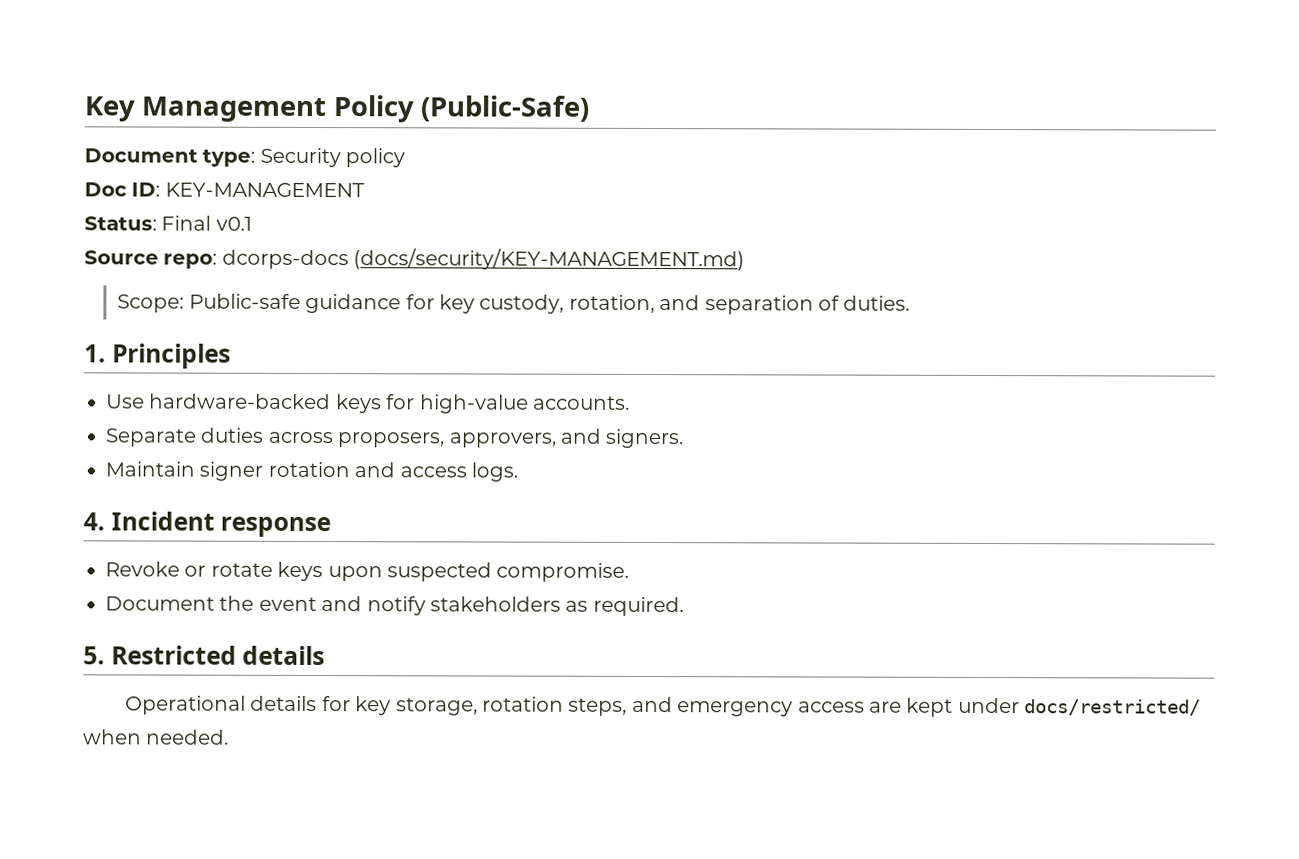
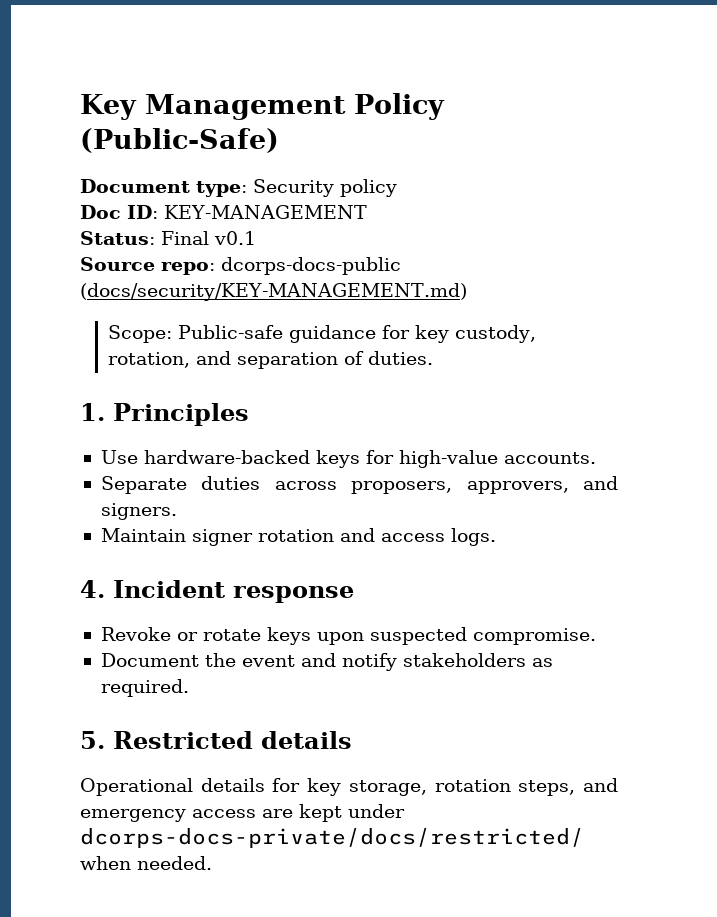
- Source repo: dcorps-docs (docs/security/KEY-MANAGEMENT.md)
+ Source repo: dcorps-docs-public (docs/security/KEY-MANAGEMENT.md)
- Operational details for key storage, rotation steps, and emergency access are kept under docs/restricted/ when needed.
+ Operational details for key storage, rotation steps, and emergency access are kept under dcorps-docs-private/docs/restricted/ when needed.

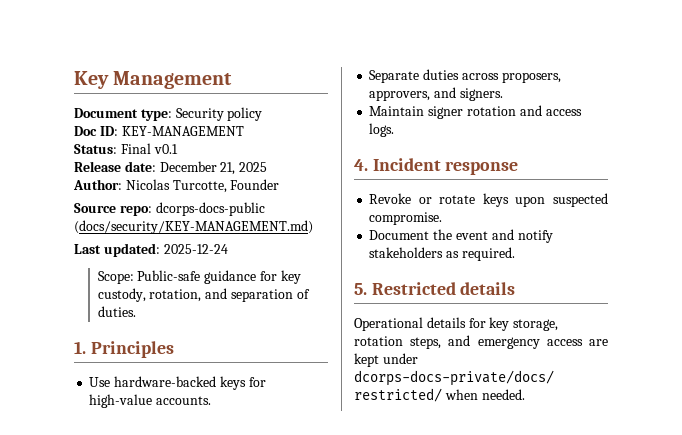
- Key Management Policy (Public-Safe)
+ Key Management
+ Release date: December 21, 2025
+ Author: Nicolas Turcotte, Founder
+ Last updated: 2025-12-24

